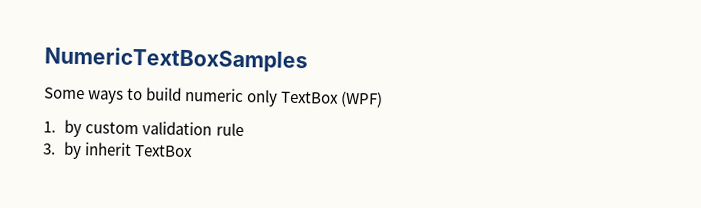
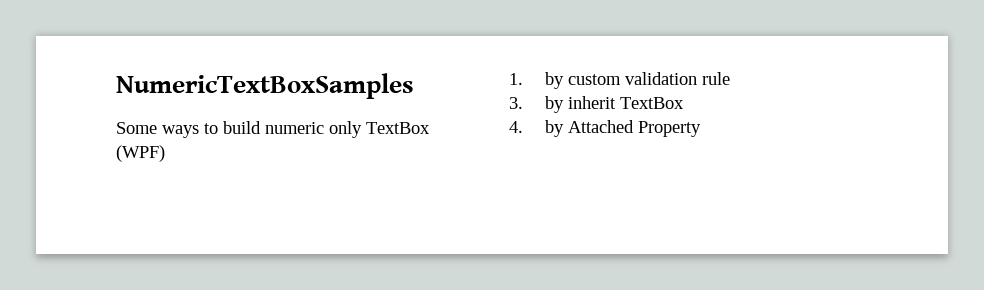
+ 4. by Attached Property

